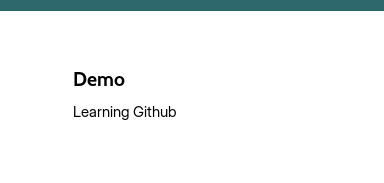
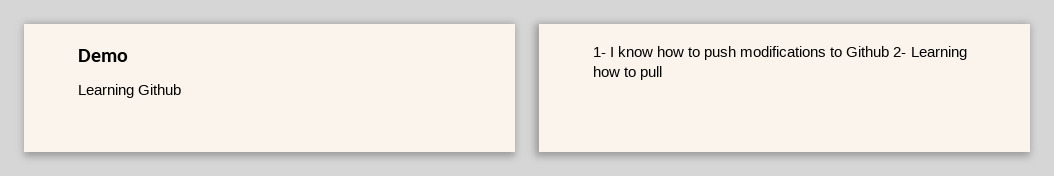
+ 1- I know how to push modifications to Github 2- Learning how to pull

